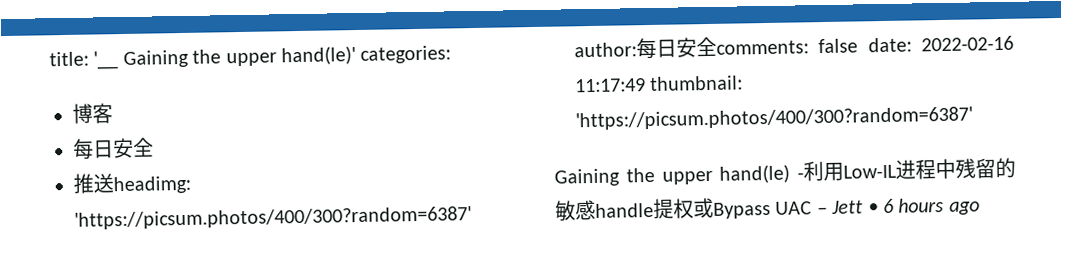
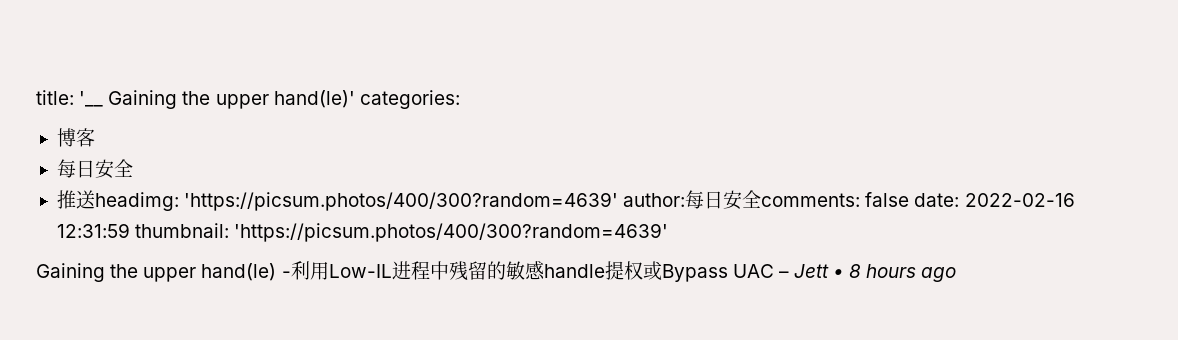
- 推送headimg: 'https://picsum.photos/400/300?random=6387' author:每日安全comments: false date: 2022-02-16 11:17:49 thumbnail: 'https://picsum.photos/400/300?random=6387'
+ 推送headimg: 'https://picsum.photos/400/300?random=4639' author:每日安全comments: false date: 2022-02-16 12:31:59 thumbnail: 'https://picsum.photos/400/300?random=4639'
- Gaining the upper hand(le) -利用Low-IL进程中残留的敏感handle提权或Bypass UAC – Jett • 6 hours ago
+ Gaining the upper hand(le) -利用Low-IL进程中残留的敏感handle提权或Bypass UAC – Jett • 8 hours ago

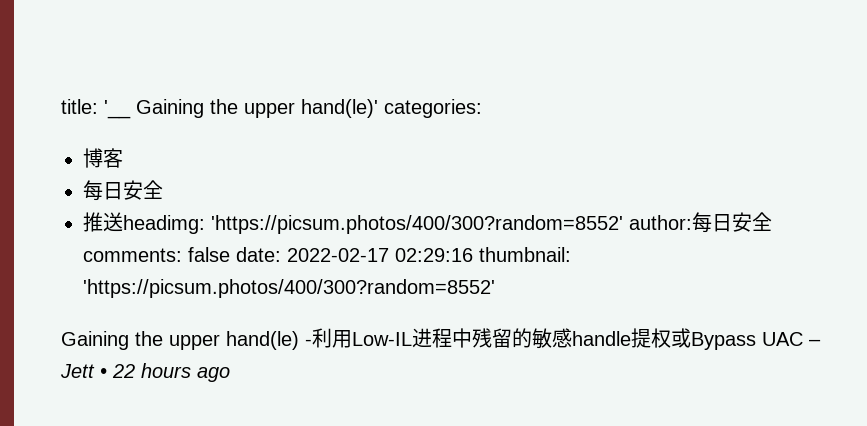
- 推送headimg: 'https://picsum.photos/400/300?random=4639' author:每日安全comments: false date: 2022-02-16 12:31:59 thumbnail: 'https://picsum.photos/400/300?random=4639'
+ 推送headimg: 'https://picsum.photos/400/300?random=8552' author:每日安全comments: false date: 2022-02-17 02:29:16 thumbnail: 'https://picsum.photos/400/300?random=8552'
- Gaining the upper hand(le) -利用Low-IL进程中残留的敏感handle提权或Bypass UAC – Jett • 8 hours ago
+ Gaining the upper hand(le) -利用Low-IL进程中残留的敏感handle提权或Bypass UAC – Jett • 22 hours ago

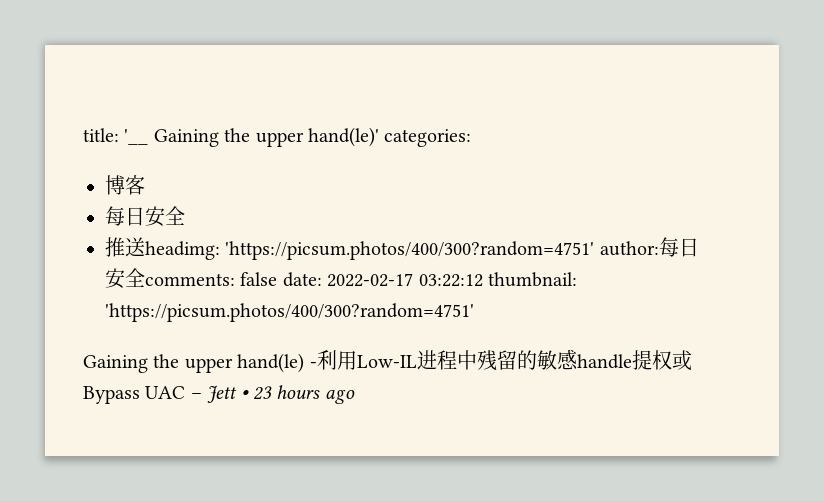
- 推送headimg: 'https://picsum.photos/400/300?random=8552' author:每日安全comments: false date: 2022-02-17 02:29:16 thumbnail: 'https://picsum.photos/400/300?random=8552'
+ 推送headimg: 'https://picsum.photos/400/300?random=4751' author:每日安全comments: false date: 2022-02-17 03:22:12 thumbnail: 'https://picsum.photos/400/300?random=4751'
- Gaining the upper hand(le) -利用Low-IL进程中残留的敏感handle提权或Bypass UAC – Jett • 22 hours ago
+ Gaining the upper hand(le) -利用Low-IL进程中残留的敏感handle提权或Bypass UAC – Jett • 23 hours ago

